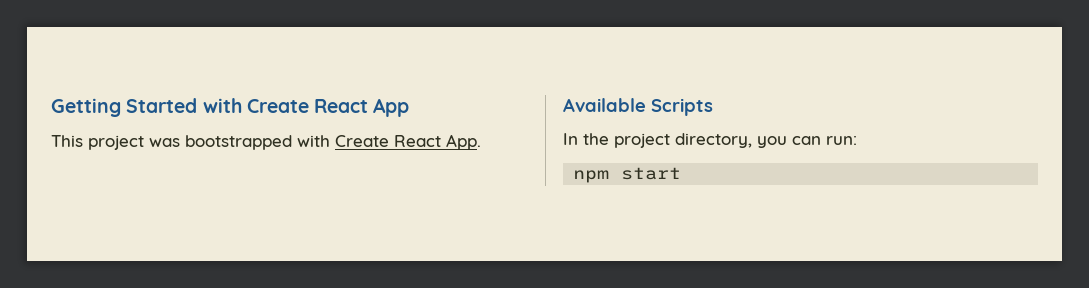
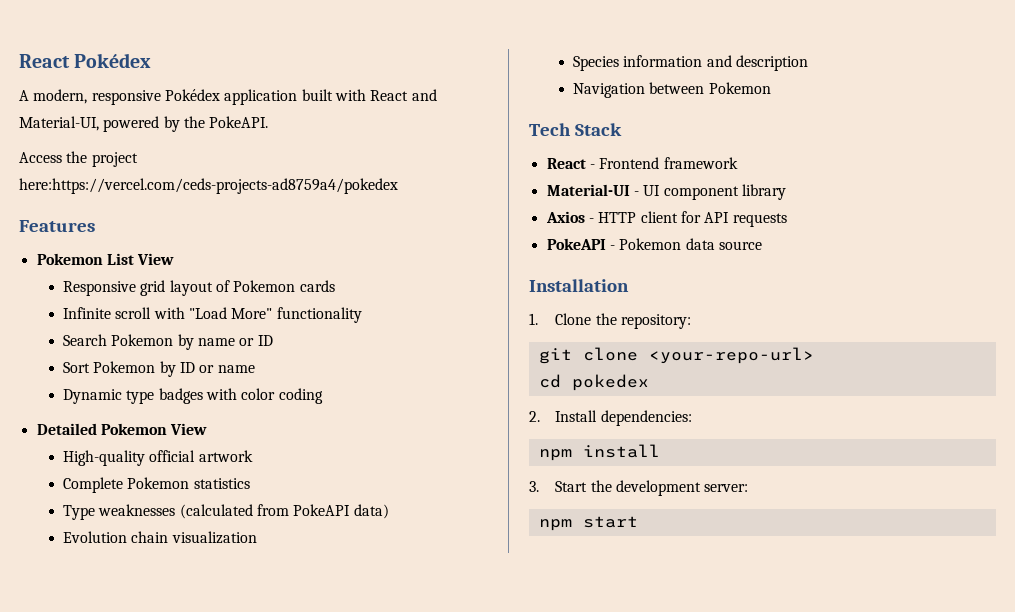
- Getting Started with Create React App
- This project was bootstrapped with Create React App.
- Available Scripts
- In the project directory, you can run:
+ React Pokédex
+ A modern, responsive Pokédex application built with React and Material-UI, powered by the PokeAPI.
+ Access the project here:https://vercel.com/ceds-projects-ad8759a4/pokedex
+ Features
+ Pokemon List View
+ Responsive grid layout of Pokemon cards
+ Infinite scroll with "Load More" functionality
+ Search Pokemon by name or ID
+ Sort Pokemon by ID or name
+ Dynamic type badges with color coding
+ Detailed Pokemon View
+ High-quality official artwork
+ Complete Pokemon statistics
+ Type weaknesses (calculated from PokeAPI data)
+ Evolution chain visualization
+ Species information and description
+ Navigation between Pokemon
+ Tech Stack
+ React - Frontend framework
+ Material-UI - UI component library
+ Axios - HTTP client for API requests
+ PokeAPI - Pokemon data source
+ Installation
+ 1. Clone the repository:
+ git clone <your-repo-url>
+ cd pokedex
+ 2. Install dependencies:
+ npm install
+ 3. Start the development server:

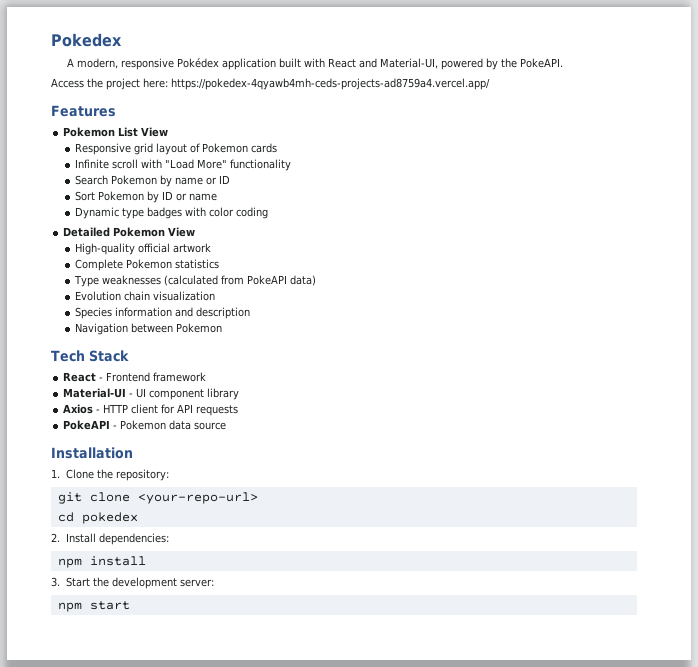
- React Pokédex
+ Pokedex
- Access the project here:https://vercel.com/ceds-projects-ad8759a4/pokedex
+ Access the project here: https://pokedex-4qyawb4mh-ceds-projects-ad8759a4.vercel.app/

